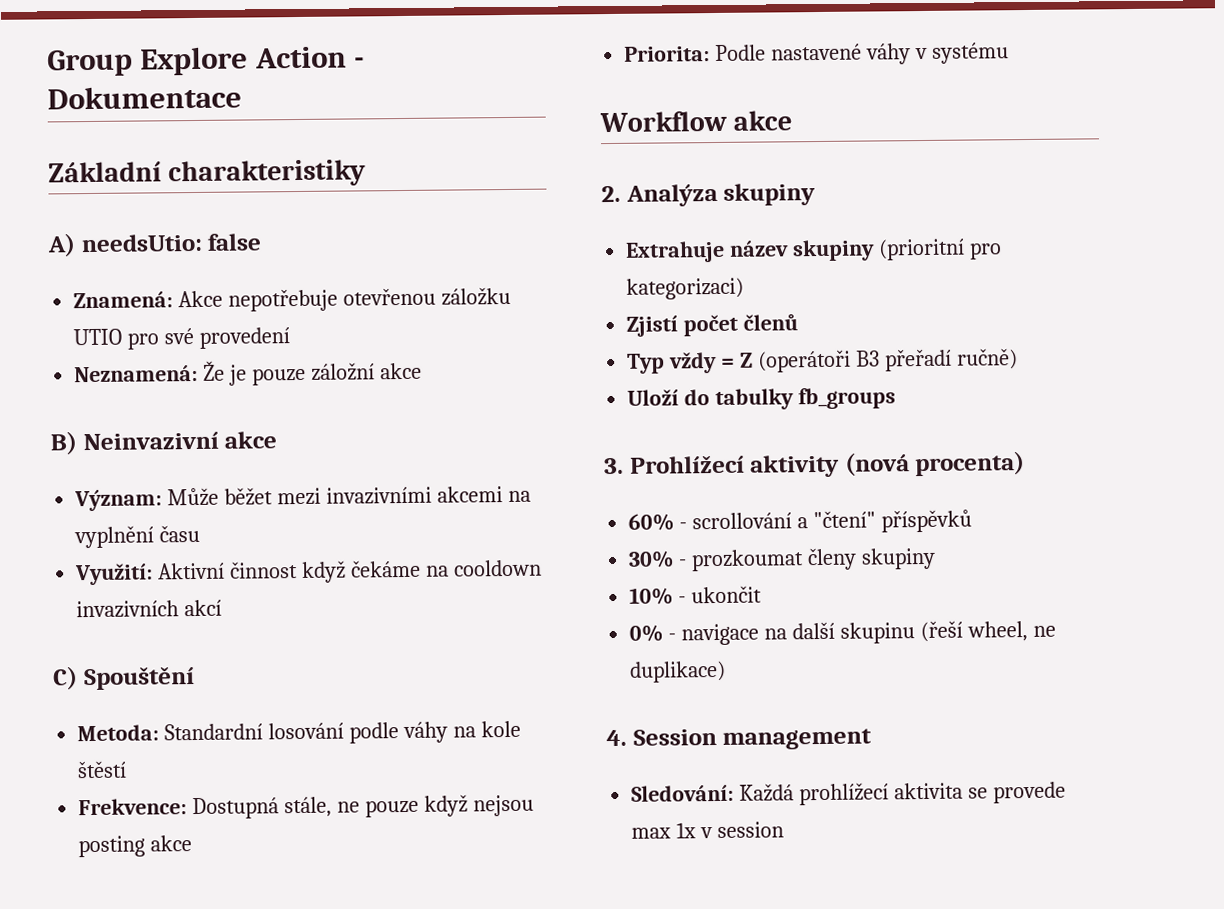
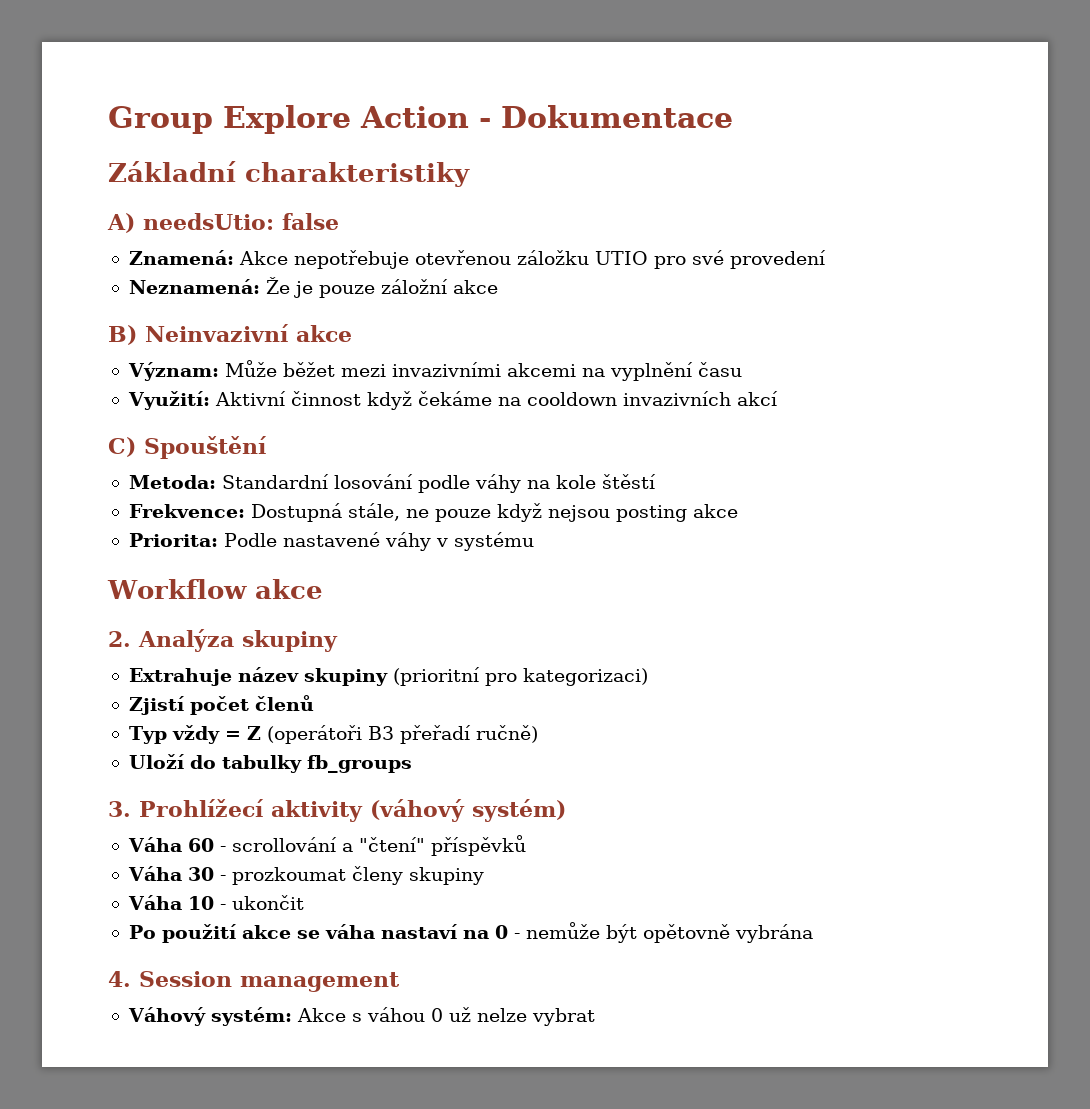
- 3. Prohlížecí aktivity (nová procenta)
- 60% - scrollování a "čtení" příspěvků
+ 3. Prohlížecí aktivity (váhový systém)
+ Váha 60 - scrollování a "čtení" příspěvků
- 30% - prozkoumat členy skupiny
+ Váha 30 - prozkoumat členy skupiny
- 10% - ukončit
+ Váha 10 - ukončit
- 0% - navigace na další skupinu (řeší wheel, ne duplikace)
+ Po použití akce se váha nastaví na 0 - nemůže být opětovně vybrána
  4. Session management
- Sledování: Každá prohlížecí aktivita se provede max 1x v session
+ Váhový systém: Akce s váhou 0 už nelze vybrat

